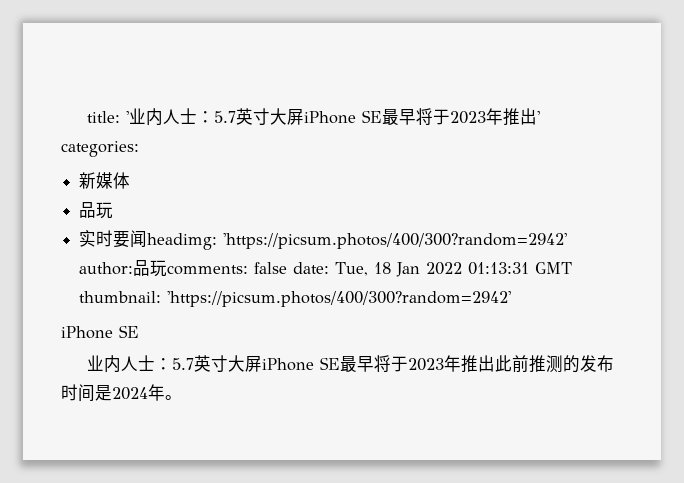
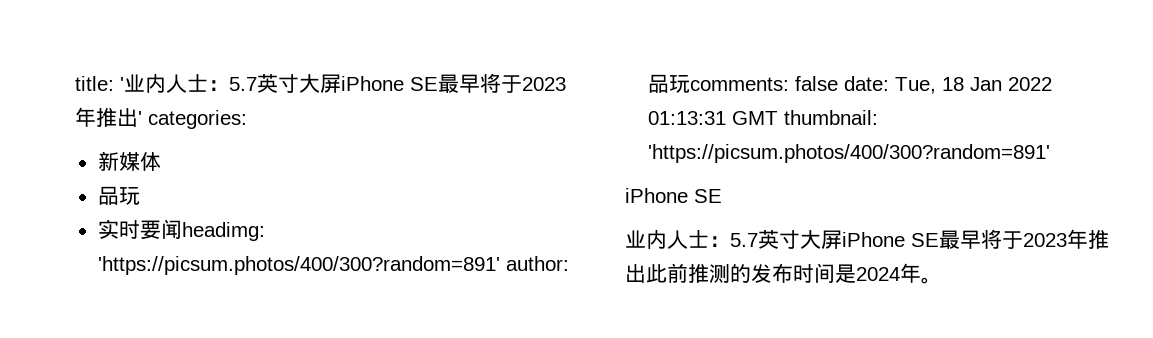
- 实时要闻headimg: 'https://picsum.photos/400/300?random=2942' author:品玩comments: false date: Tue, 18 Jan 2022 01:13:31 GMT thumbnail: 'https://picsum.photos/400/300?random=2942'
+ 实时要闻headimg: 'https://picsum.photos/400/300?random=891' author:品玩comments: false date: Tue, 18 Jan 2022 01:13:31 GMT thumbnail: 'https://picsum.photos/400/300?random=891'

